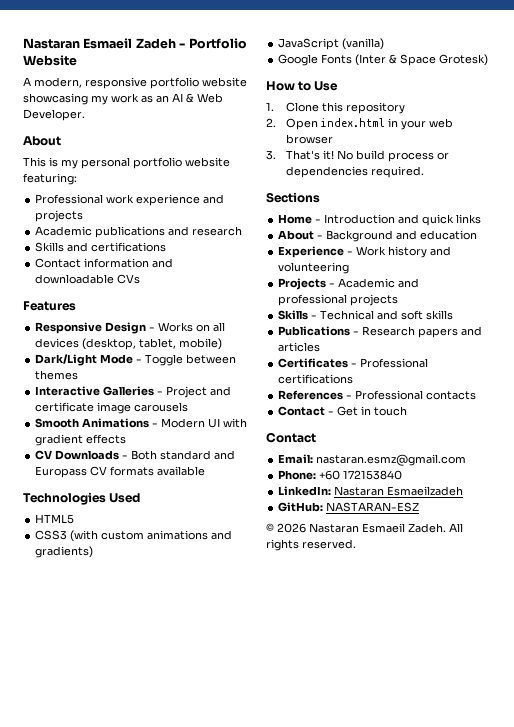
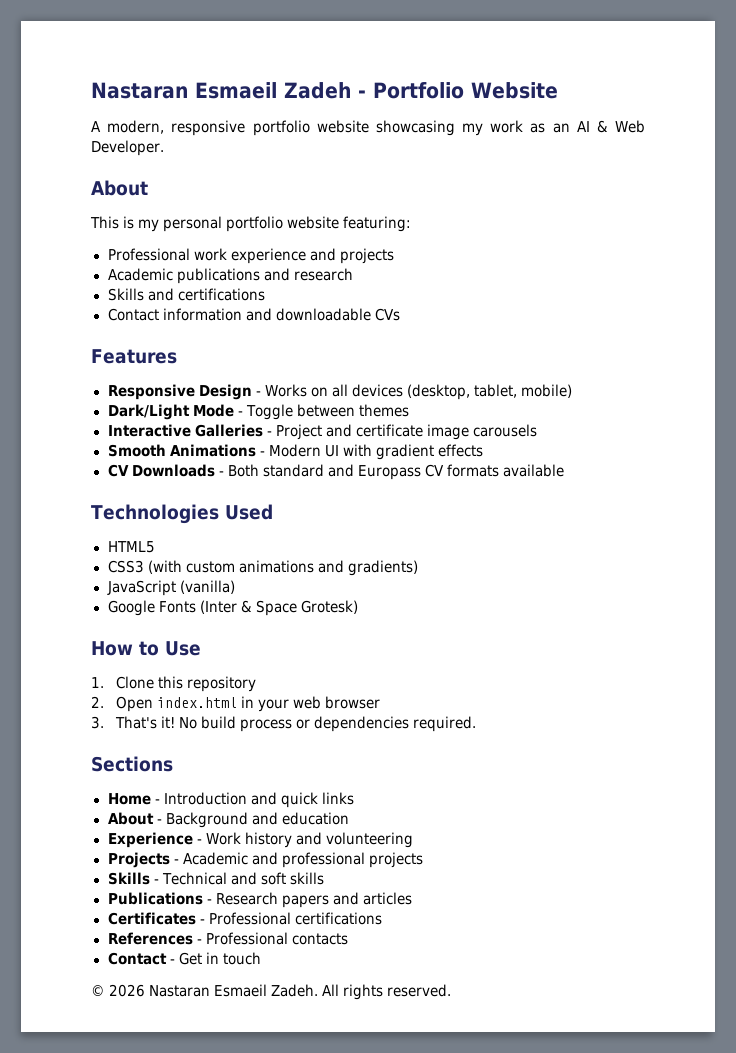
  Contact - Get in touch
- Contact
- Email: nastaran.esmz@gmail.com
- Phone: +60 172153840
- LinkedIn: Nastaran Esmaeilzadeh
- GitHub: NASTARAN-ESZ

